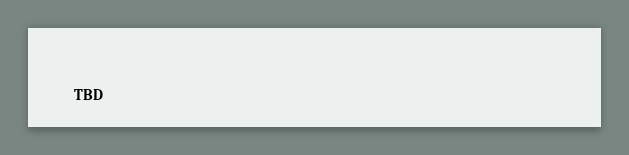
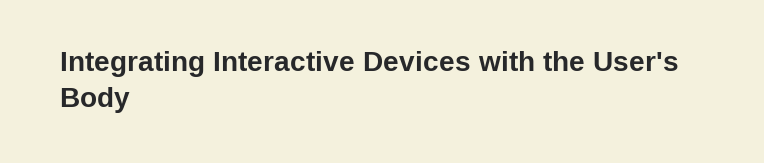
- TBD
+ Integrating Interactive Devices with the User's Body

